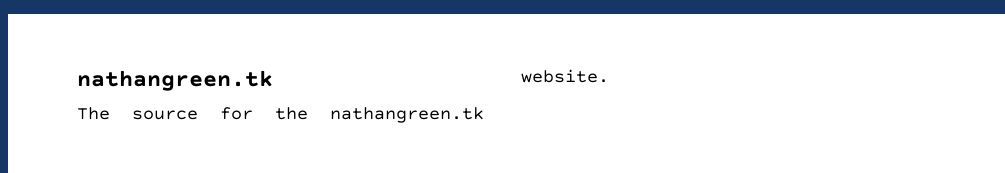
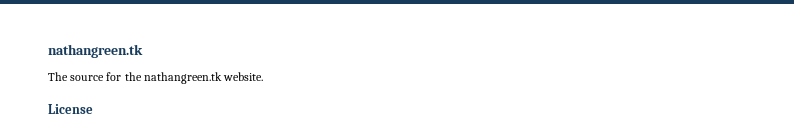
+ License

